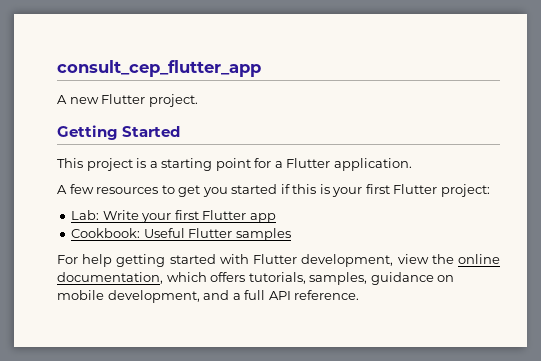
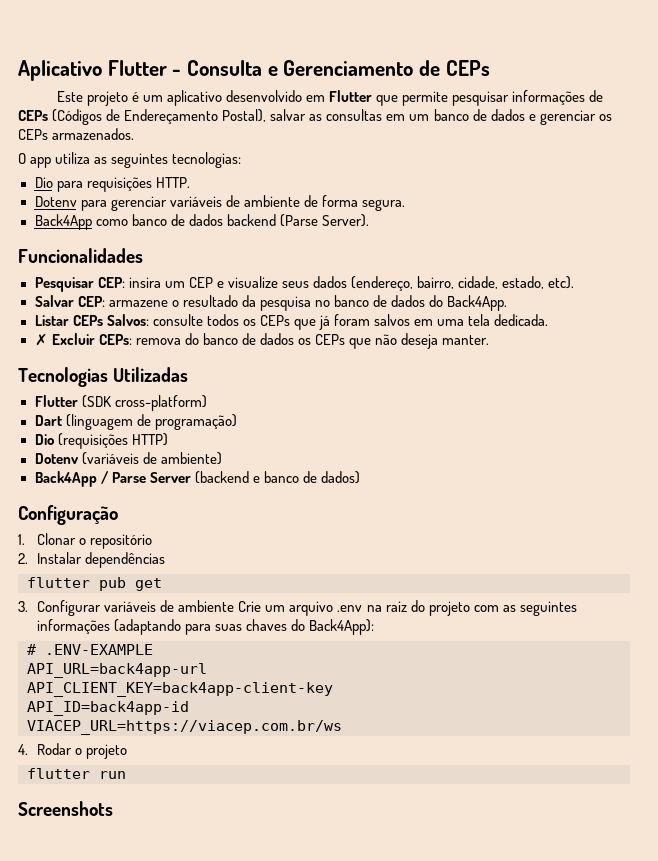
- consult_cep_flutter_app
- A new Flutter project.
- Getting Started
- This project is a starting point for a Flutter application.
- A few resources to get you started if this is your first Flutter project:
- Lab: Write your first Flutter app
- Cookbook: Useful Flutter samples
- For help getting started with Flutter development, view the online documentation, which offers tutorials, samples, guidance on mobile development, and a full API reference.
+ Aplicativo Flutter - Consulta e Gerenciamento de CEPs
+ Este projeto é um aplicativo desenvolvido em Flutter que permite pesquisar informações de CEPs (Códigos de Endereçamento Postal), salvar as consultas em um banco de dados e gerenciar os CEPs armazenados.
+ O app utiliza as seguintes tecnologias:
+ Dio para requisições HTTP.
+ Dotenv para gerenciar variáveis de ambiente de forma segura.
+ Back4App como banco de dados backend (Parse Server).
+ Funcionalidades
+ Pesquisar CEP: insira um CEP e visualize seus dados (endereço, bairro, cidade, estado, etc).
+ Salvar CEP: armazene o resultado da pesquisa no banco de dados do Back4App.
+ Listar CEPs Salvos: consulte todos os CEPs que já foram salvos em uma tela dedicada.
+ ✗ Excluir CEPs: remova do banco de dados os CEPs que não deseja manter.
+ Tecnologias Utilizadas
+ Flutter (SDK cross-platform)
+ Dart (linguagem de programação)
+ Dio (requisições HTTP)
+ Dotenv (variáveis de ambiente)
+ Back4App / Parse Server (backend e banco de dados)
+ Configuração
+ 1. Clonar o repositório
+ 2. Instalar dependências
+ flutter pub get
+ 3. Configurar variáveis de ambiente Crie um arquivo .env na raiz do projeto com as seguintes informações (adaptando para suas chaves do Back4App):
+ # .ENV-EXAMPLE
+ API_URL=back4app-url
+ API_CLIENT_KEY=back4app-client-key
+ API_ID=back4app-id
+ VIACEP_URL=https://viacep.com.br/ws
+ 4. Rodar o projeto
+ flutter run
+ Screenshots

